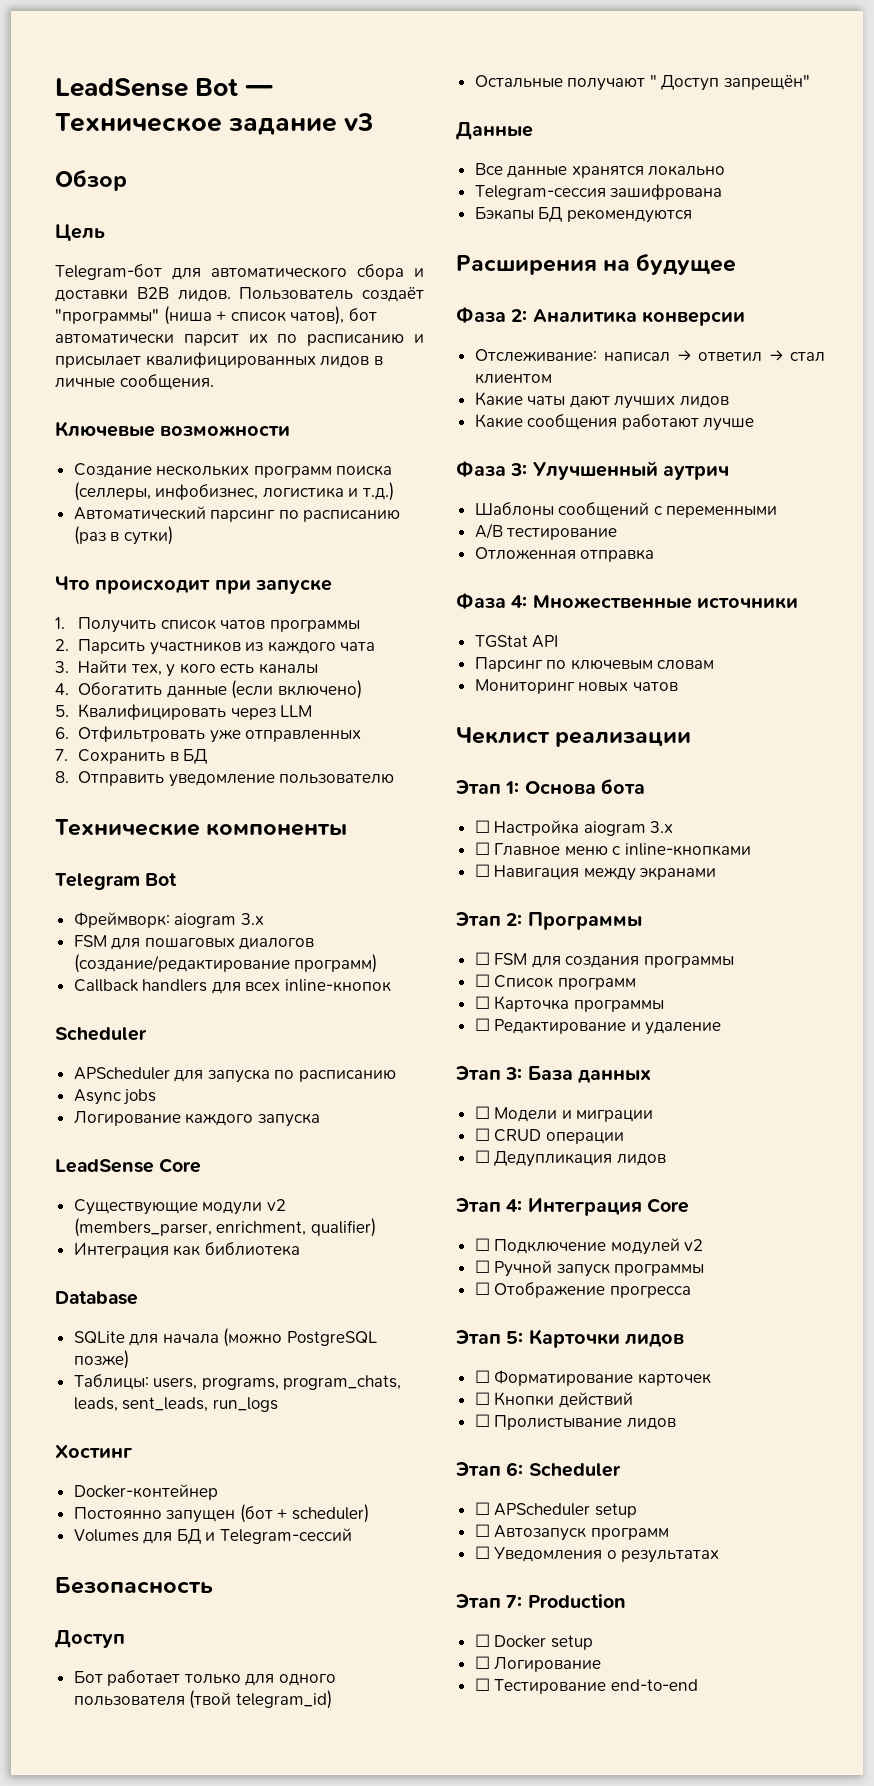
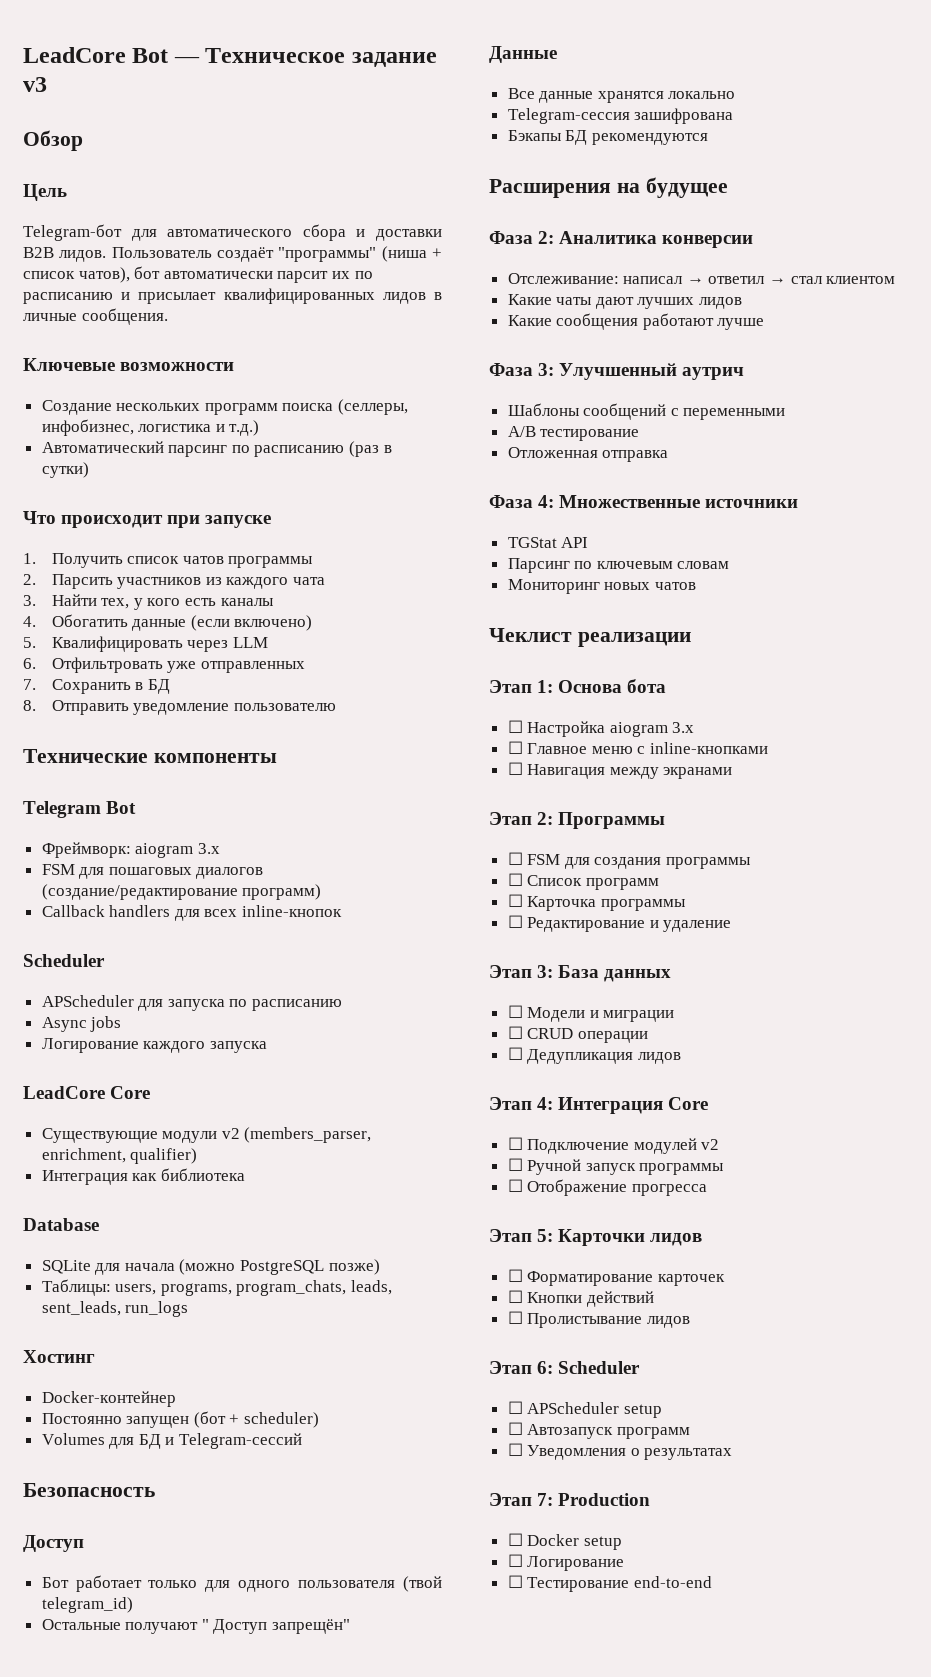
- LeadSense Bot — Техническое задание v3
+ LeadCore Bot — Техническое задание v3
- LeadSense Core
+ LeadCore Core

